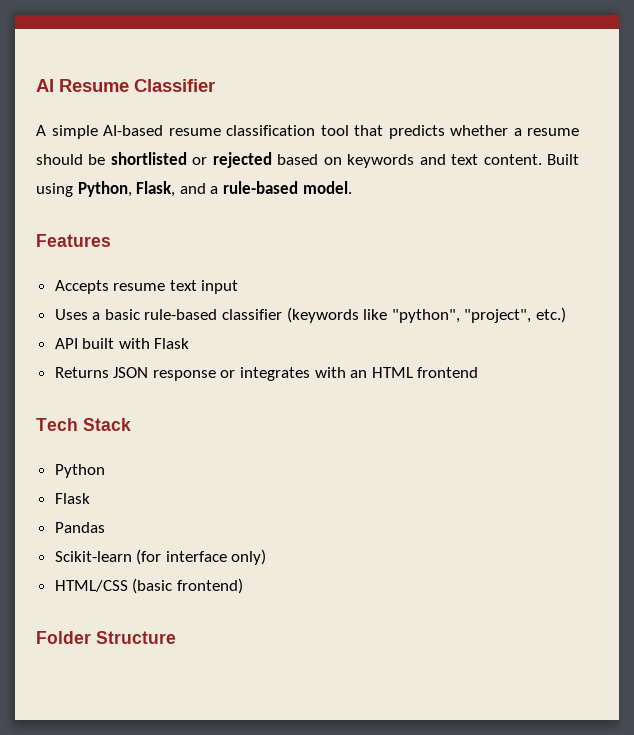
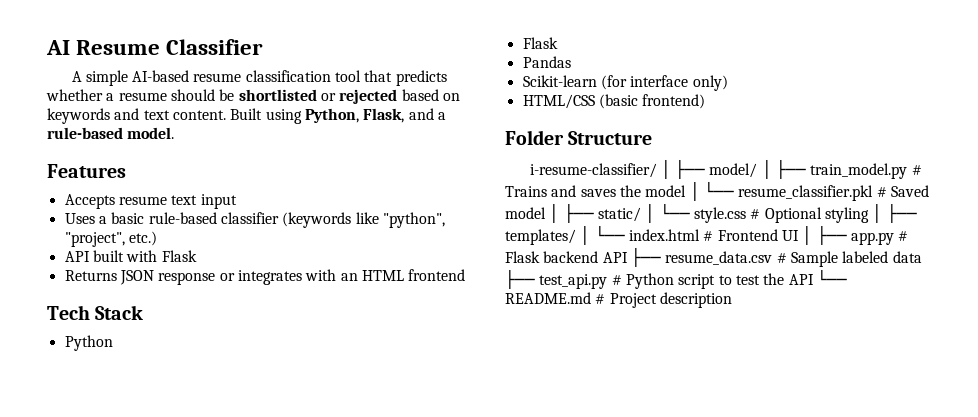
+ i-resume-classifier/ │ ├── model/ │ ├── train_model.py # Trains and saves the model │ └── resume_classifier.pkl # Saved model │ ├── static/ │ └── style.css # Optional styling │ ├── templates/ │ └── index.html # Frontend UI │ ├── app.py # Flask backend API ├── resume_data.csv # Sample labeled data ├── test_api.py # Python script to test the API └── README.md # Project description

